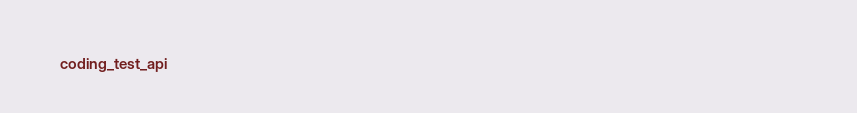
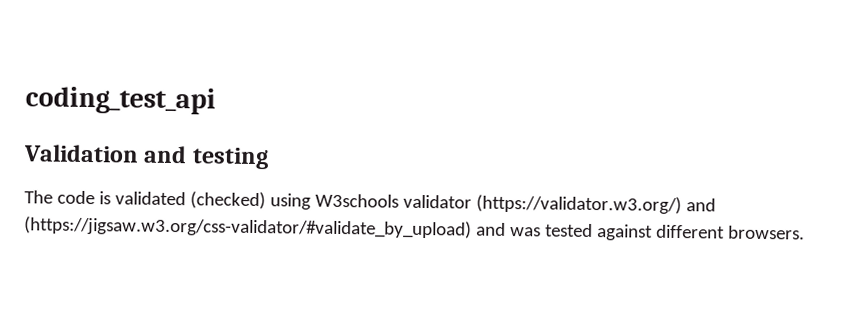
+ Validation and testing
+ The code is validated (checked) using W3schools validator (https://validator.w3.org/) and (https://jigsaw.w3.org/css-validator/#validate_by_upload) and was tested against different browsers.

